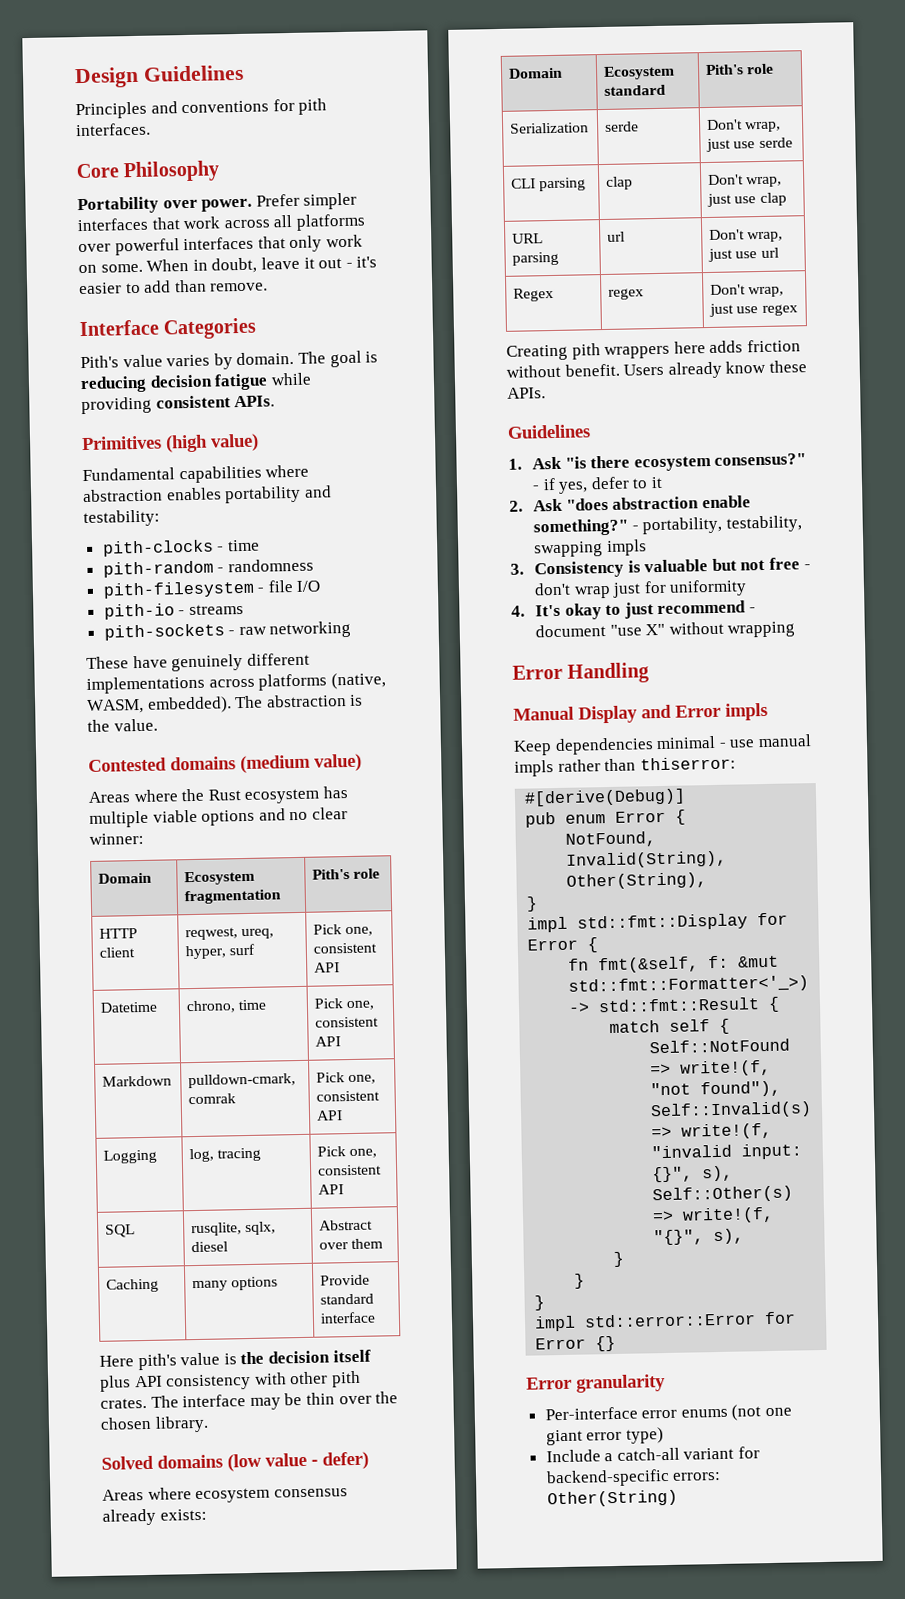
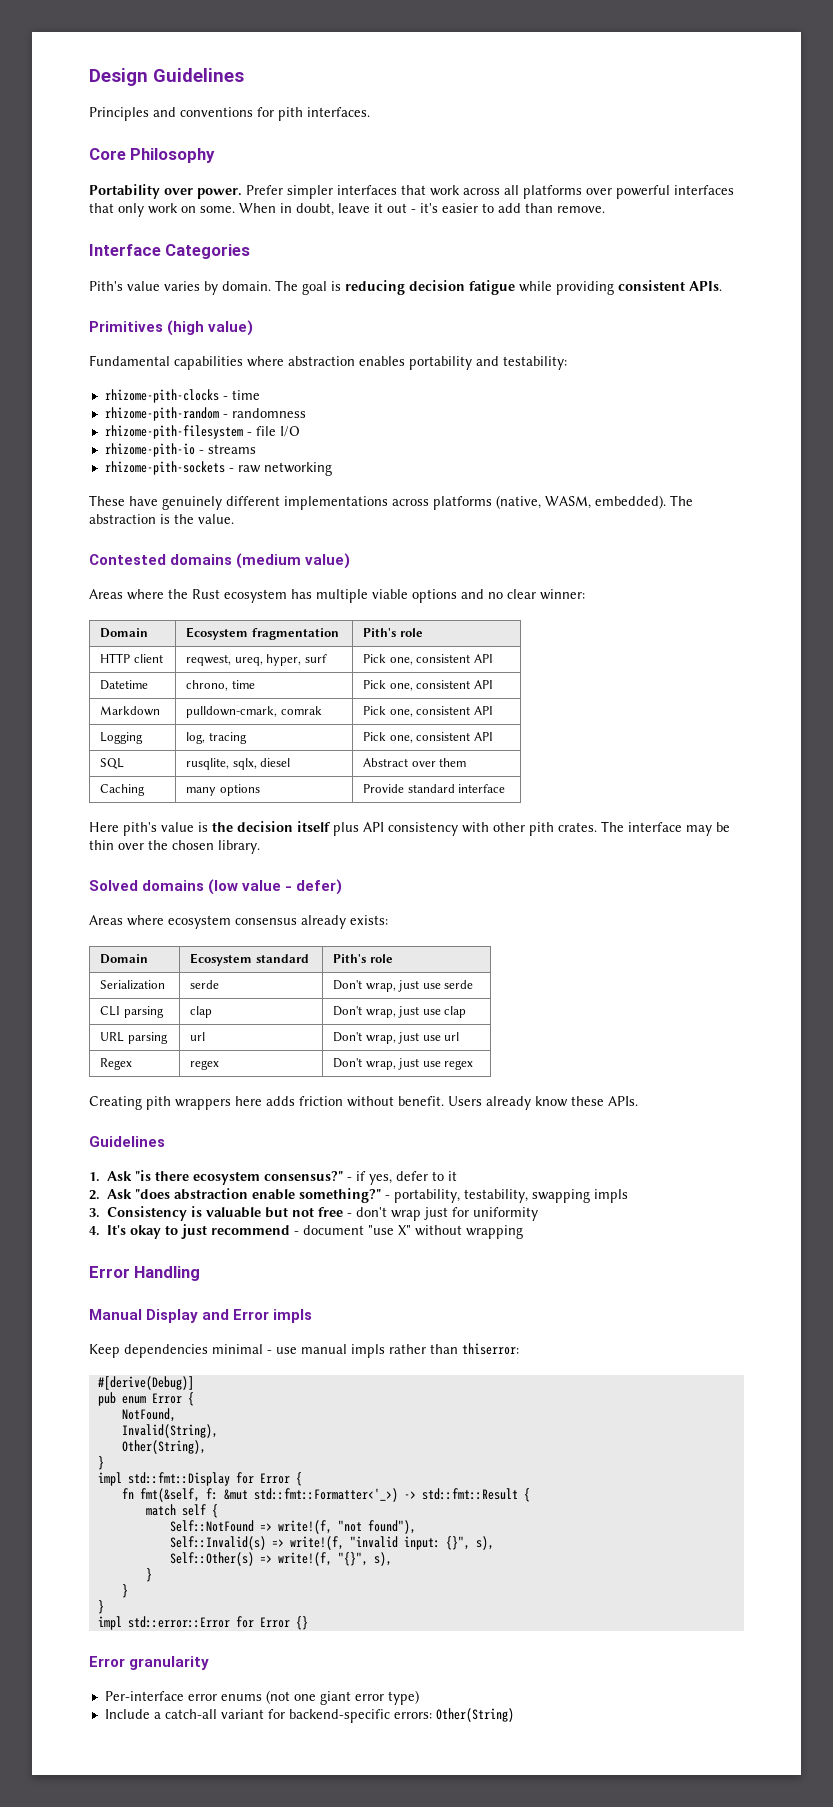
- pith-clocks - time
+ rhizome-pith-clocks - time
- pith-random - randomness
+ rhizome-pith-random - randomness
- pith-filesystem - file I/O
+ rhizome-pith-filesystem - file I/O
- pith-io - streams
+ rhizome-pith-io - streams
- pith-sockets - raw networking
+ rhizome-pith-sockets - raw networking

